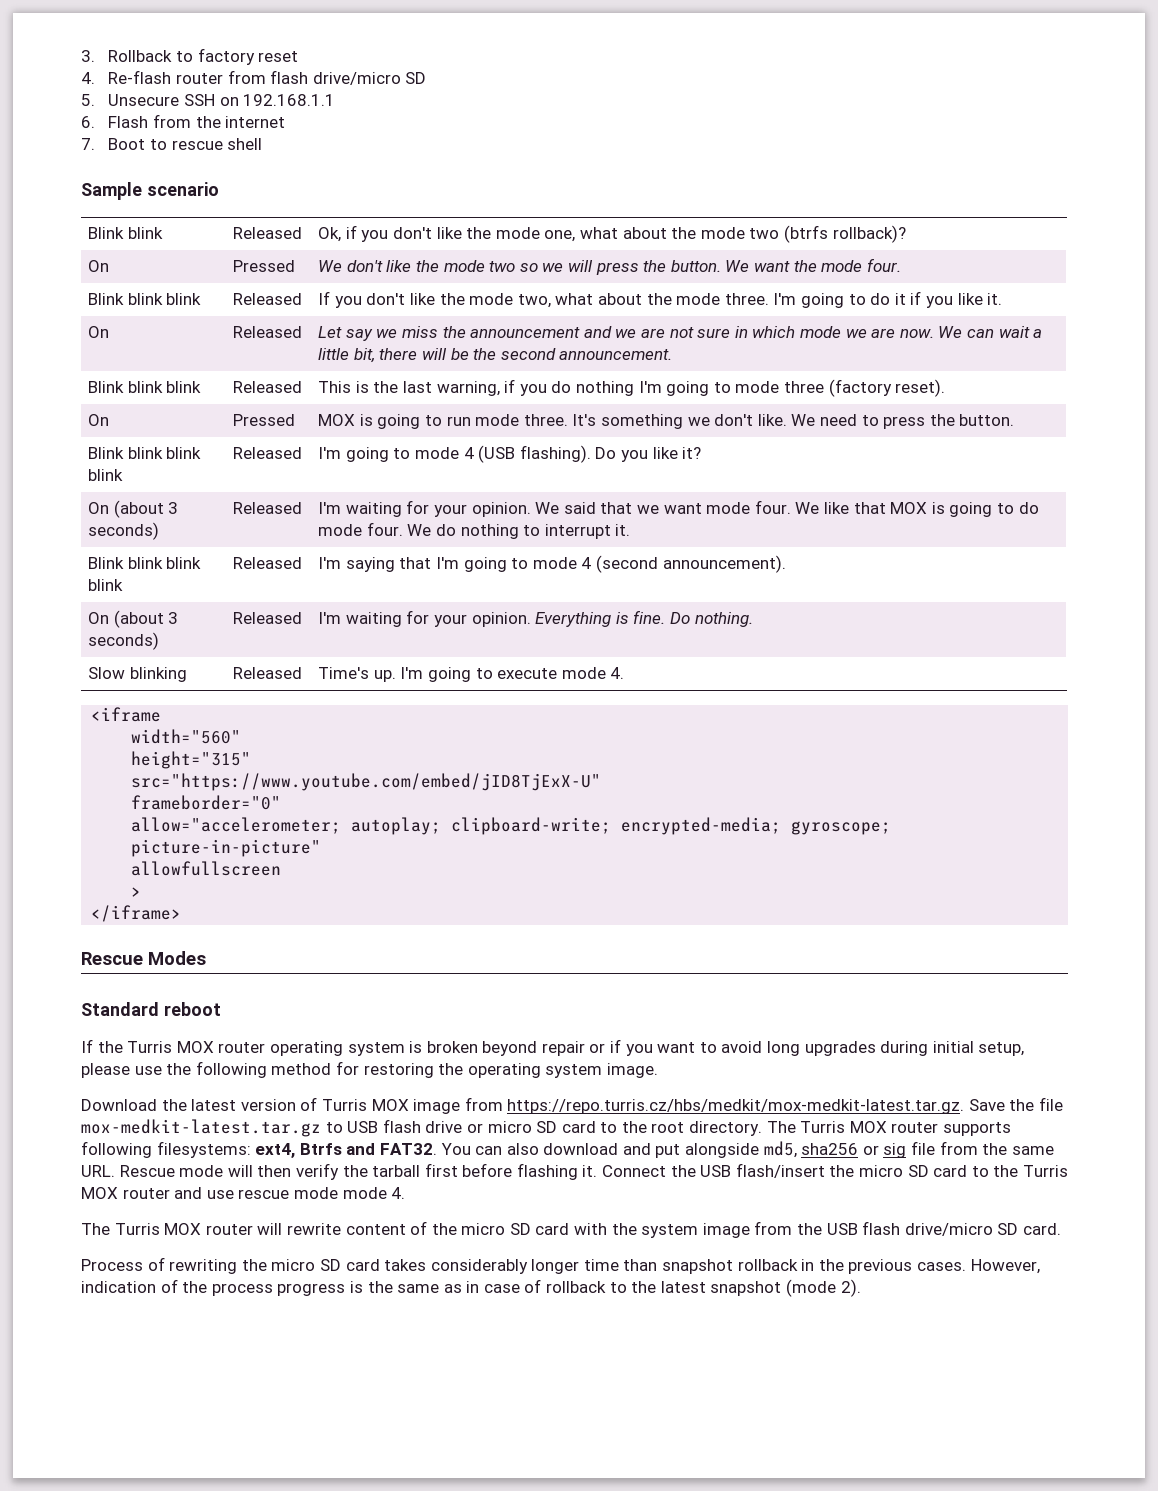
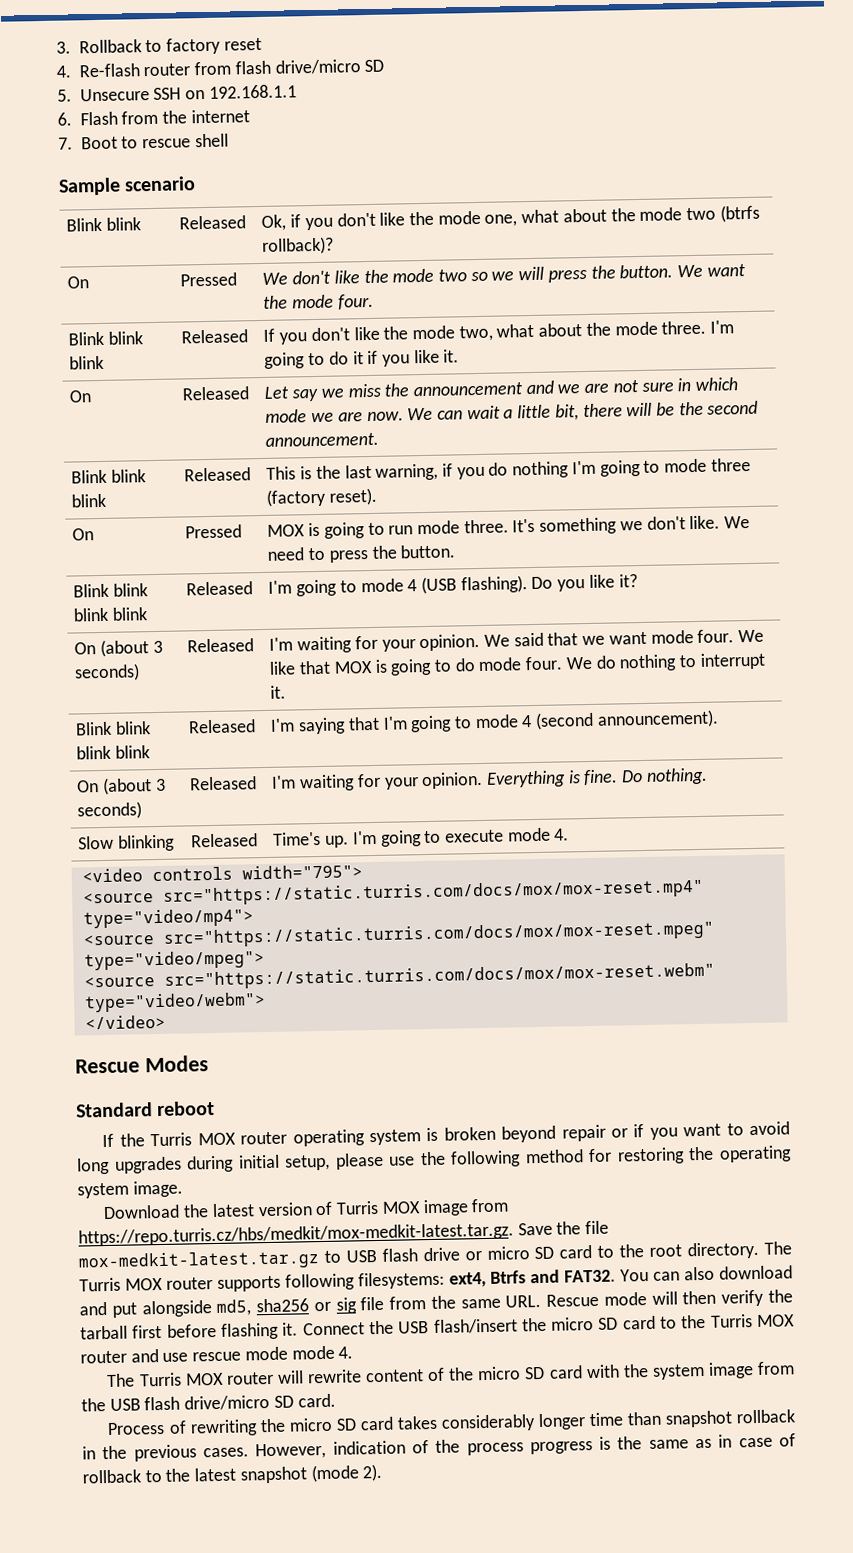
- <iframe
- width="560"
- height="315"
- src="https://www.youtube.com/embed/jID8TjExX-U"
- frameborder="0"
- allow="accelerometer; autoplay; clipboard-write; encrypted-media; gyroscope; picture-in-picture"
- allowfullscreen
- >
- </iframe>
+ <video controls width="795">
+ <source src="https://static.turris.com/docs/mox/mox-reset.mp4" type="video/mp4">
+ <source src="https://static.turris.com/docs/mox/mox-reset.mpeg" type="video/mpeg">
+ <source src="https://static.turris.com/docs/mox/mox-reset.webm" type="video/webm">
+ </video>

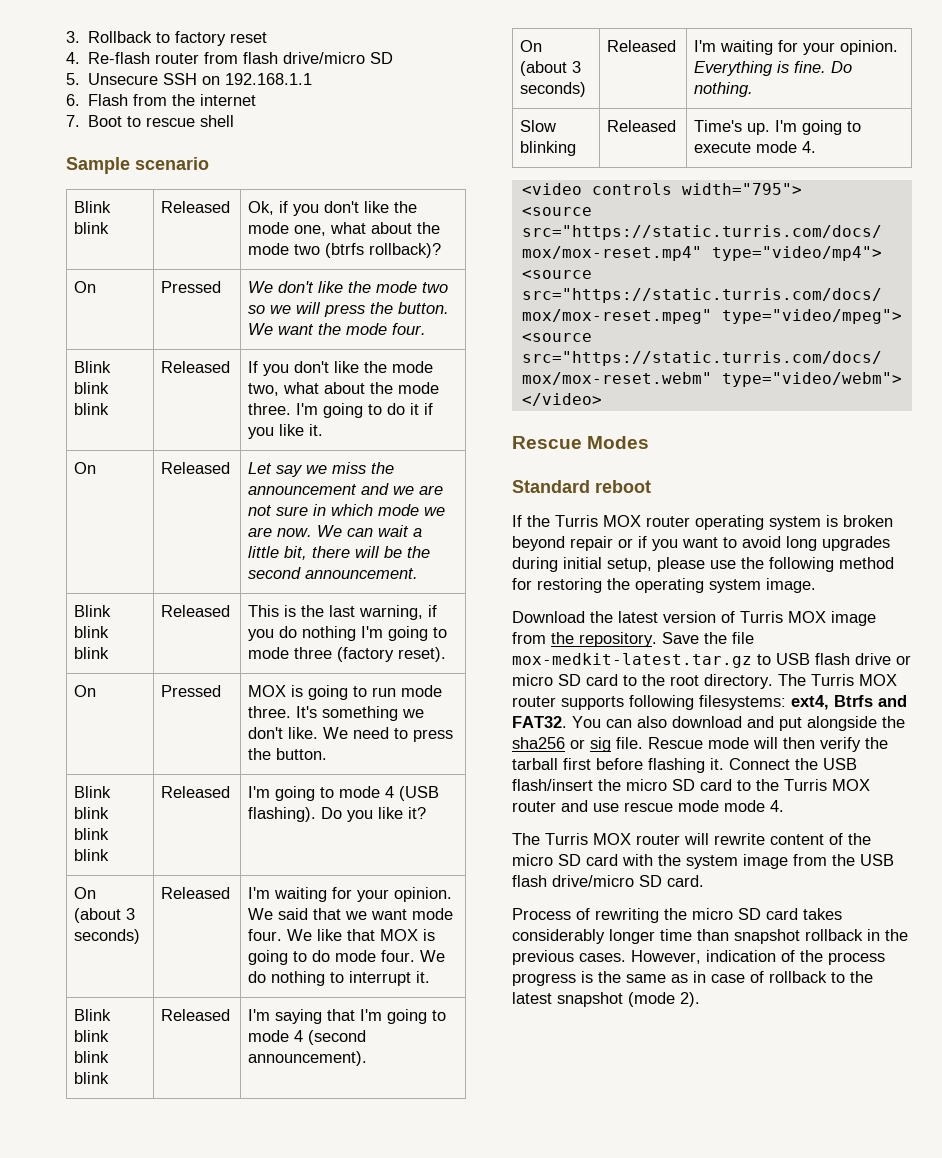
- Download the latest version of Turris MOX image from https://repo.turris.cz/hbs/medkit/mox-medkit-latest.tar.gz. Save the file mox-medkit-latest.tar.gz to USB flash drive or micro SD card to the root directory.
+ Download the latest version of Turris MOX image from the repository. Save the file mox-medkit-latest.tar.gz to USB flash drive or micro SD card to the root directory.
- You can also download and put alongside md5, sha256 or sig file from the same URL. Rescue mode will then verify the tarball first before flashing it.
+ You can also download and put alongside the sha256 or sig file. Rescue mode will then verify the tarball first before flashing it.

